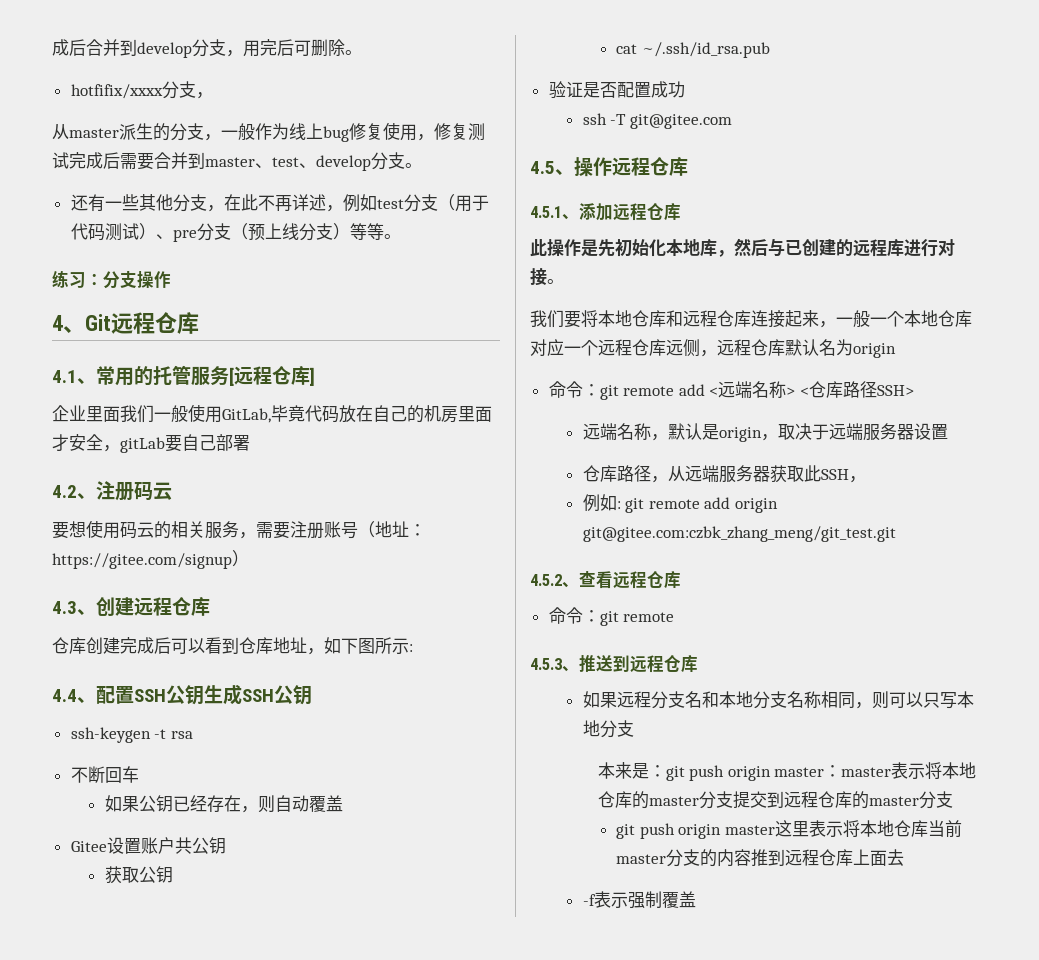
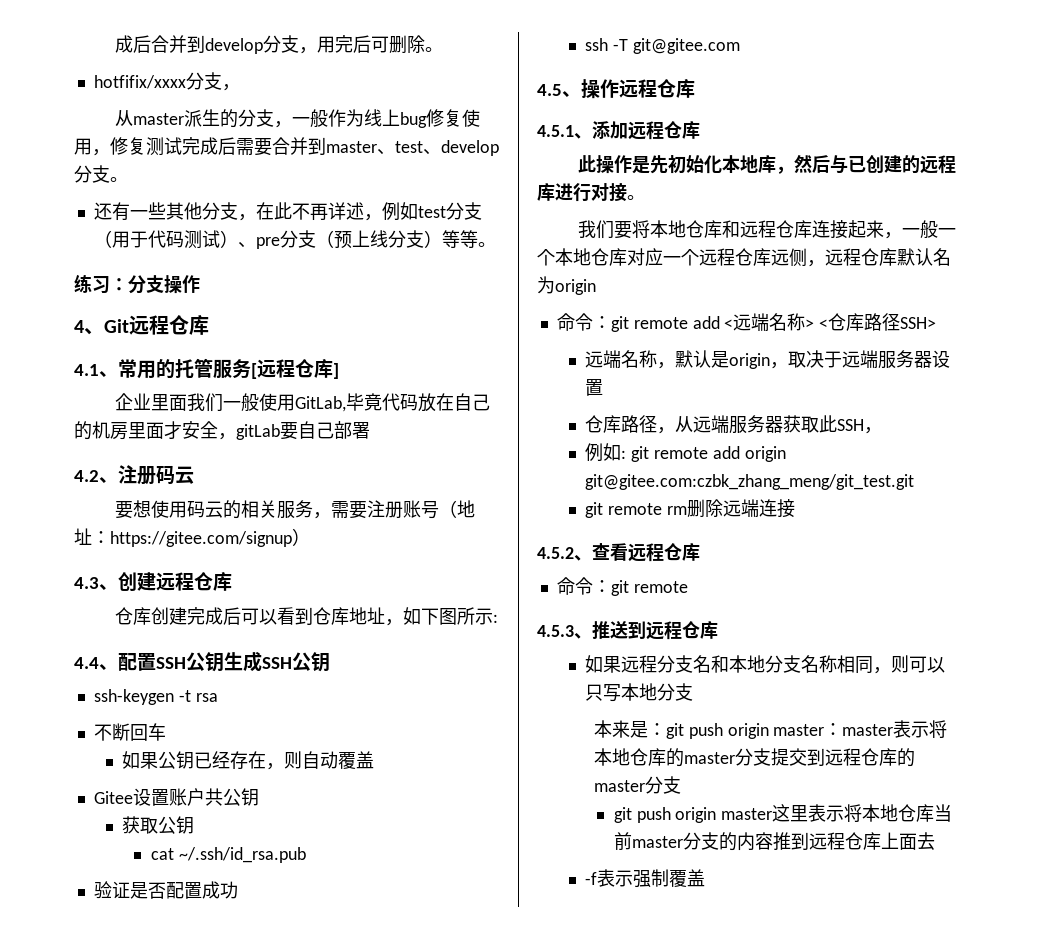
+ git remote rm删除远端连接

